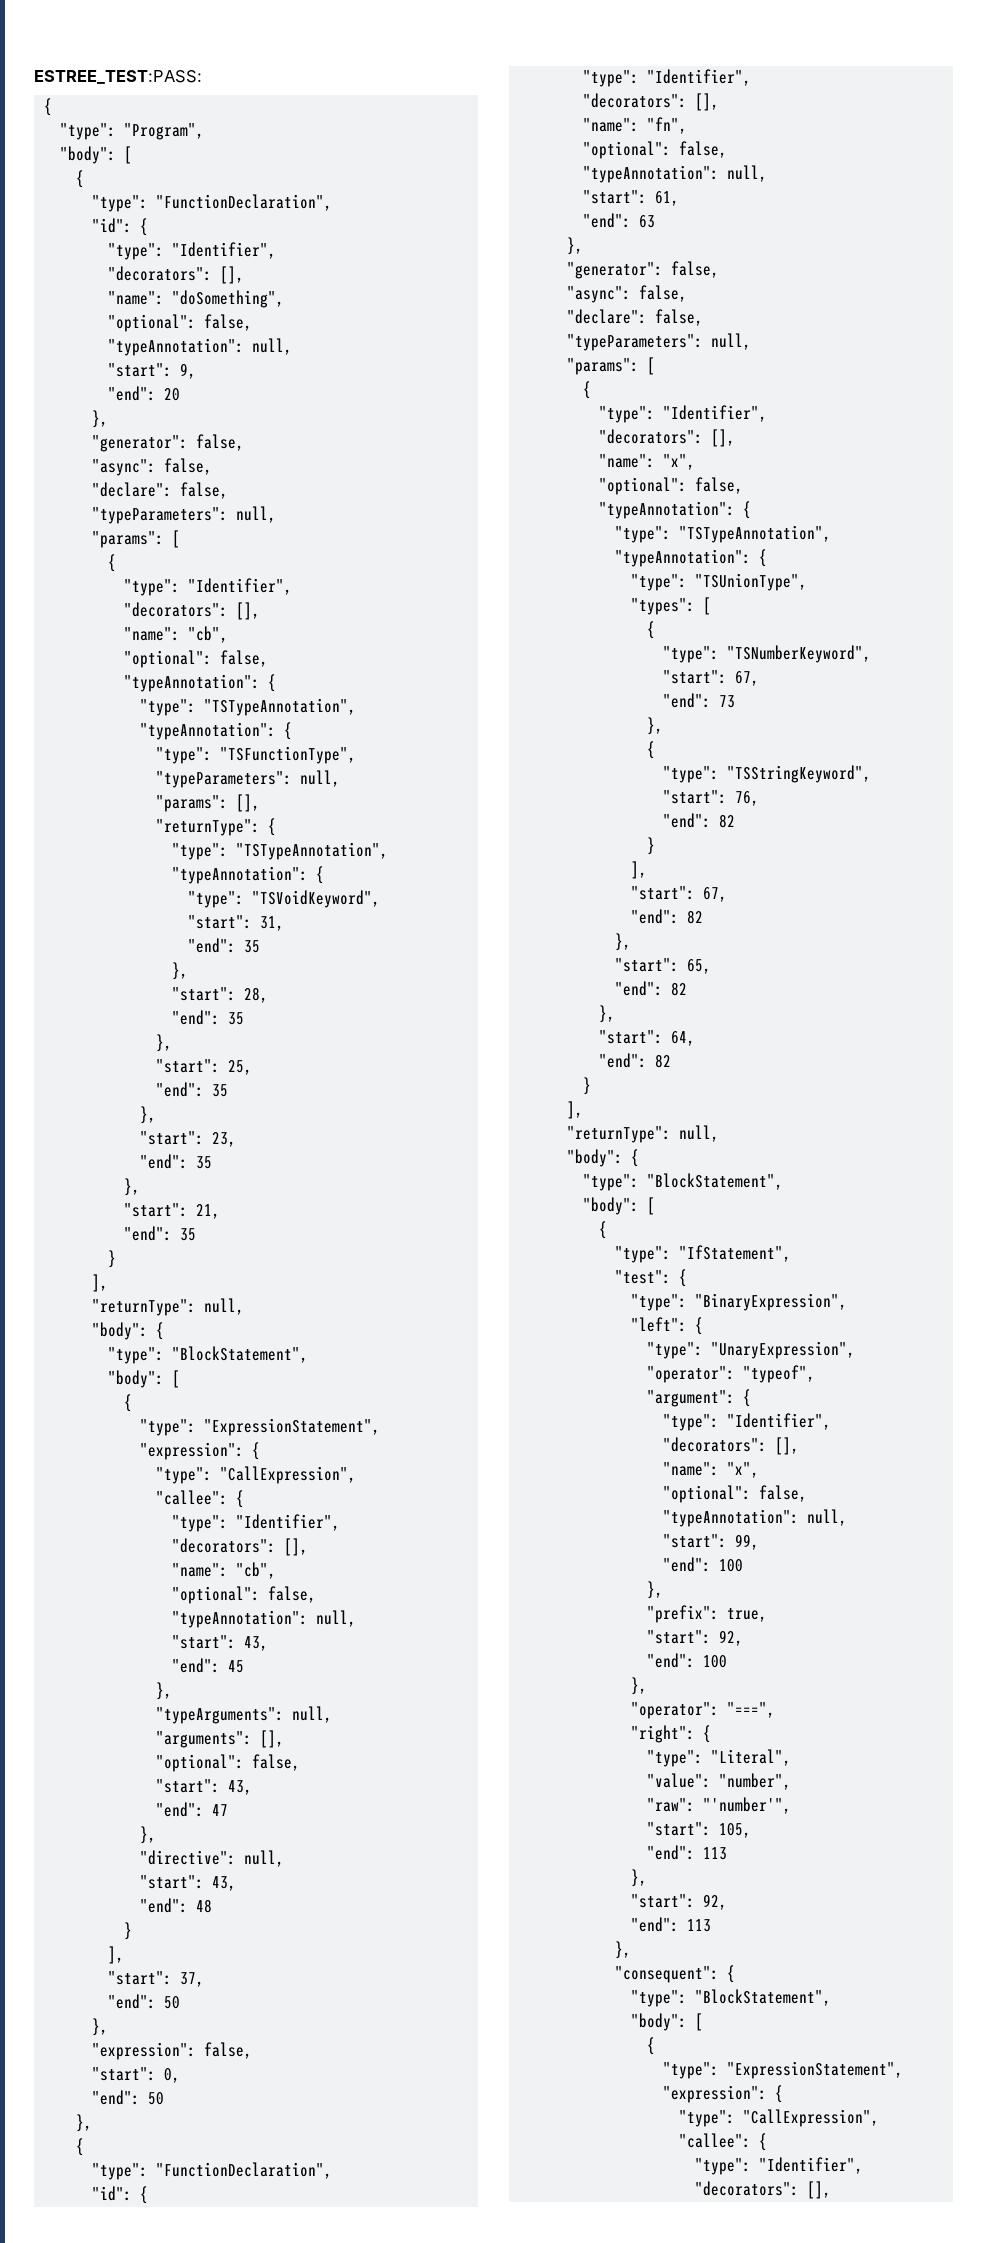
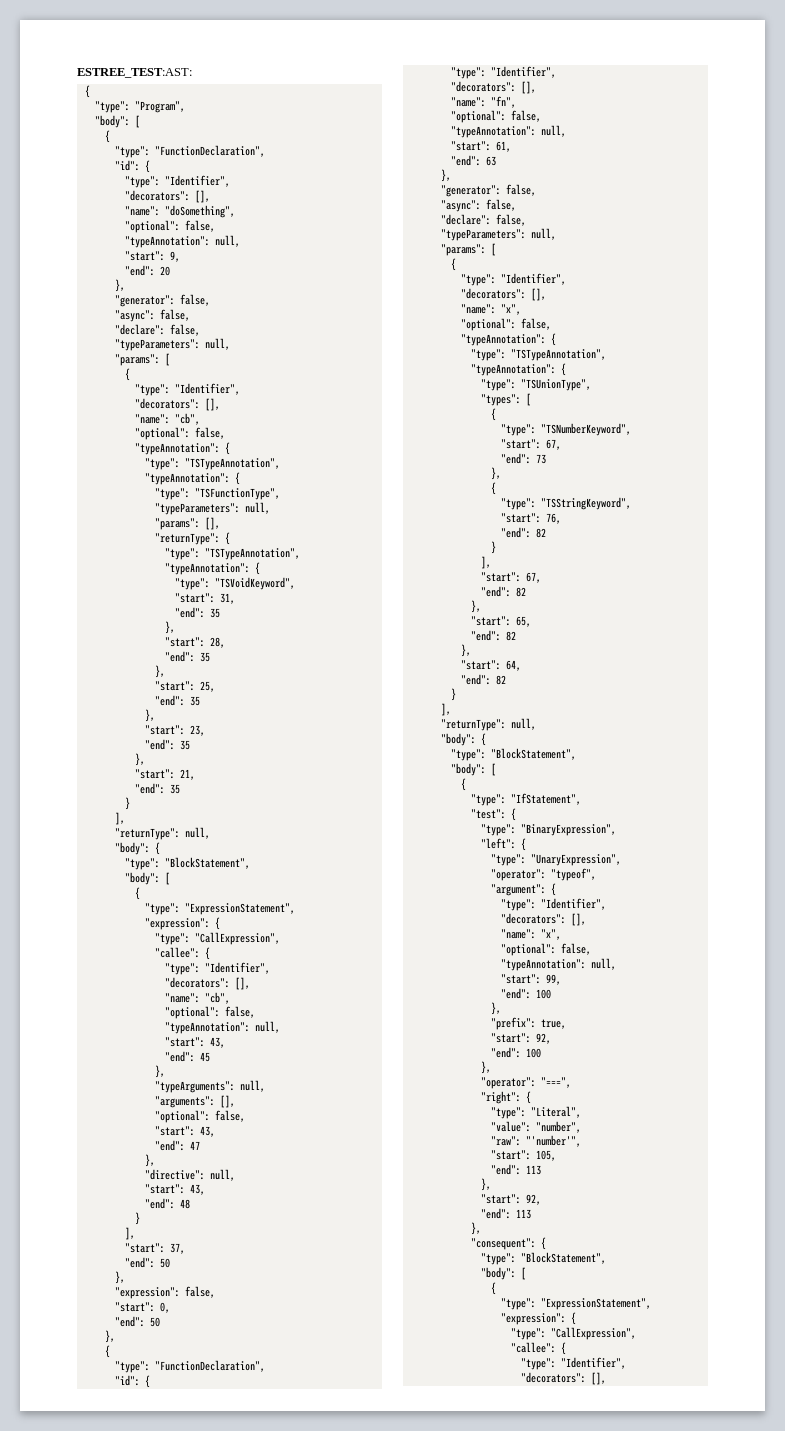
- ESTREE_TEST:PASS:
+ ESTREE_TEST:AST:

